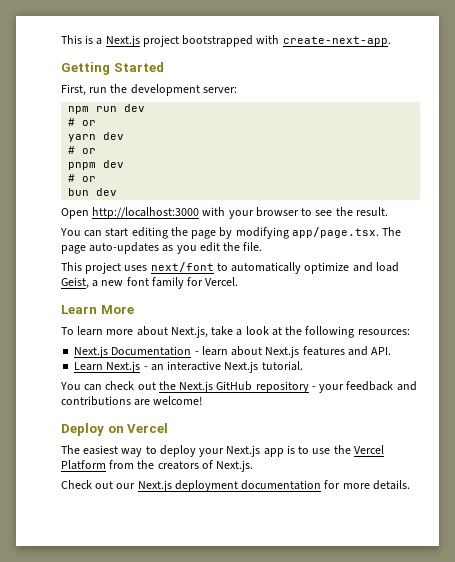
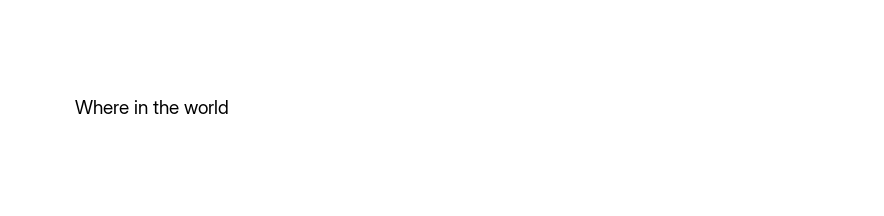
- This is a Next.js project bootstrapped with create-next-app.
- Getting Started
- First, run the development server:
- npm run dev
- # or
- yarn dev
- # or
- pnpm dev
- # or
- bun dev
- Open http://localhost:3000 with your browser to see the result.
- You can start editing the page by modifying app/page.tsx. The page auto-updates as you edit the file.
- This project uses next/font to automatically optimize and load Geist, a new font family for Vercel.
- Learn More
- To learn more about Next.js, take a look at the following resources:
- Next.js Documentation - learn about Next.js features and API.
- Learn Next.js - an interactive Next.js tutorial.
- You can check out the Next.js GitHub repository - your feedback and contributions are welcome!
- Deploy on Vercel
- The easiest way to deploy your Next.js app is to use the Vercel Platform from the creators of Next.js.
- Check out our Next.js deployment documentation for more details.
+ Where in the world

